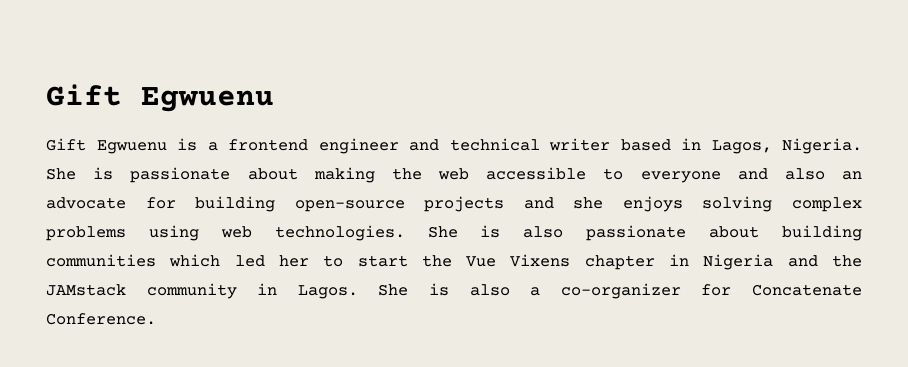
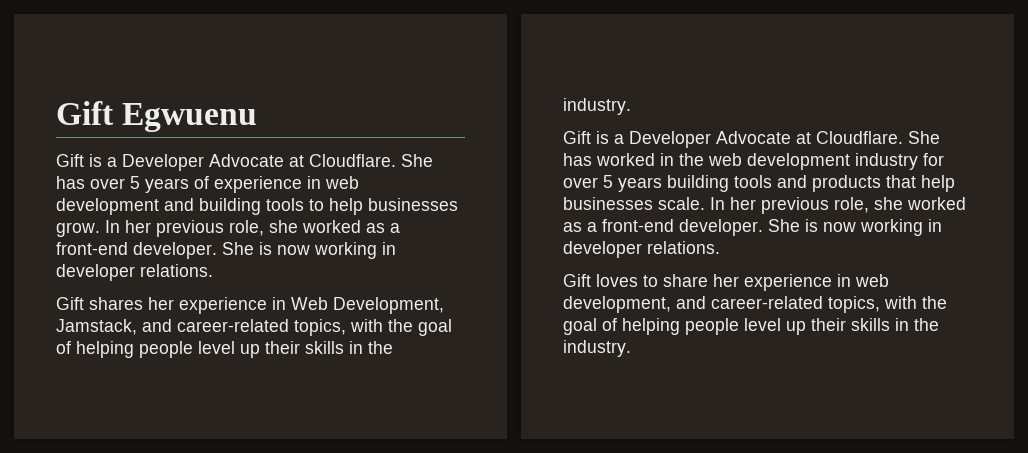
- Gift Egwuenu is a frontend engineer and technical writer based in Lagos, Nigeria. She is passionate about making the web accessible to everyone and also an advocate for building open-source projects and she enjoys solving complex problems using web technologies. She is also passionate about building communities which led her to start the Vue Vixens chapter in Nigeria and the JAMstack community in Lagos. She is also a co-organizer for Concatenate Conference.
+ Gift is a Developer Advocate at Cloudflare. She has over 5 years of experience in web development and building tools to help businesses grow. In her previous role, she worked as a front-end developer. She is now working in developer relations.
+ Gift shares her experience in Web Development, Jamstack, and career-related topics, with the goal of helping people level up their skills in the industry.
+ Gift is a Developer Advocate at Cloudflare. She has worked in the web development industry for over 5 years building tools and products that help businesses scale. In her previous role, she worked as a front-end developer. She is now working in developer relations.
+ Gift loves to share her experience in web development, and career-related topics, with the goal of helping people level up their skills in the industry.

